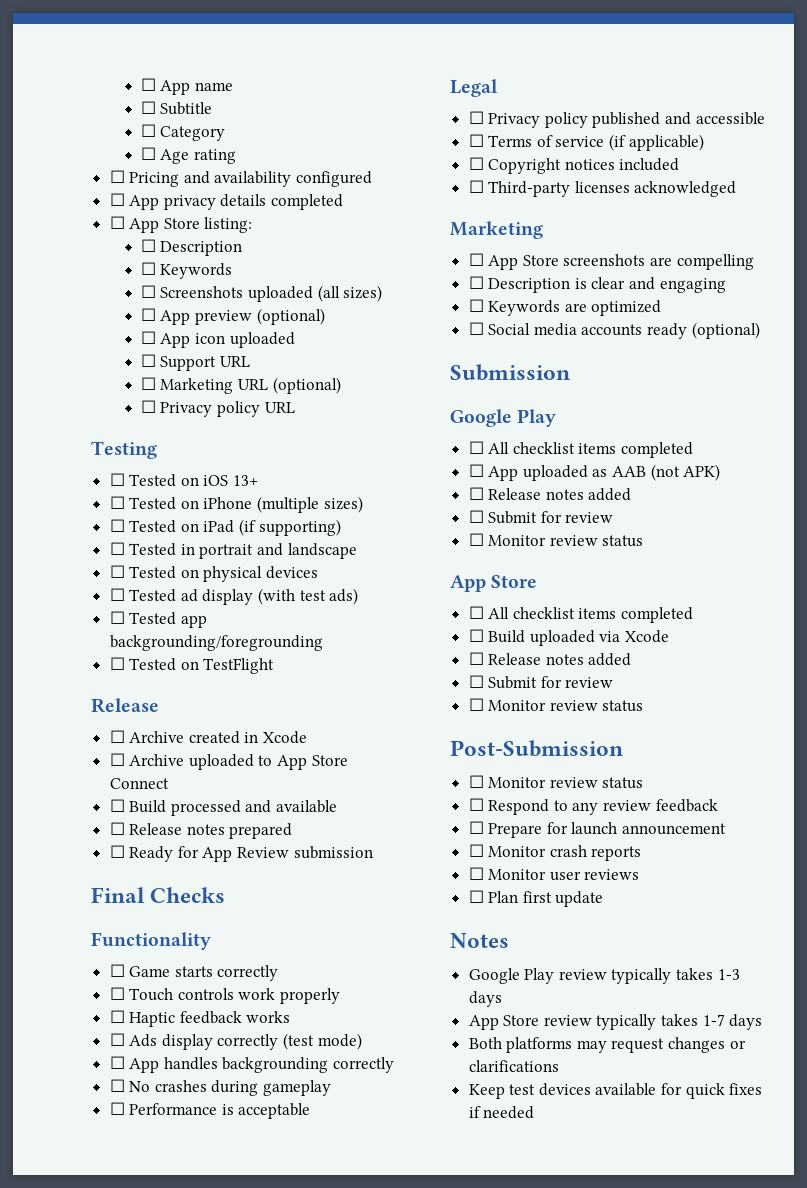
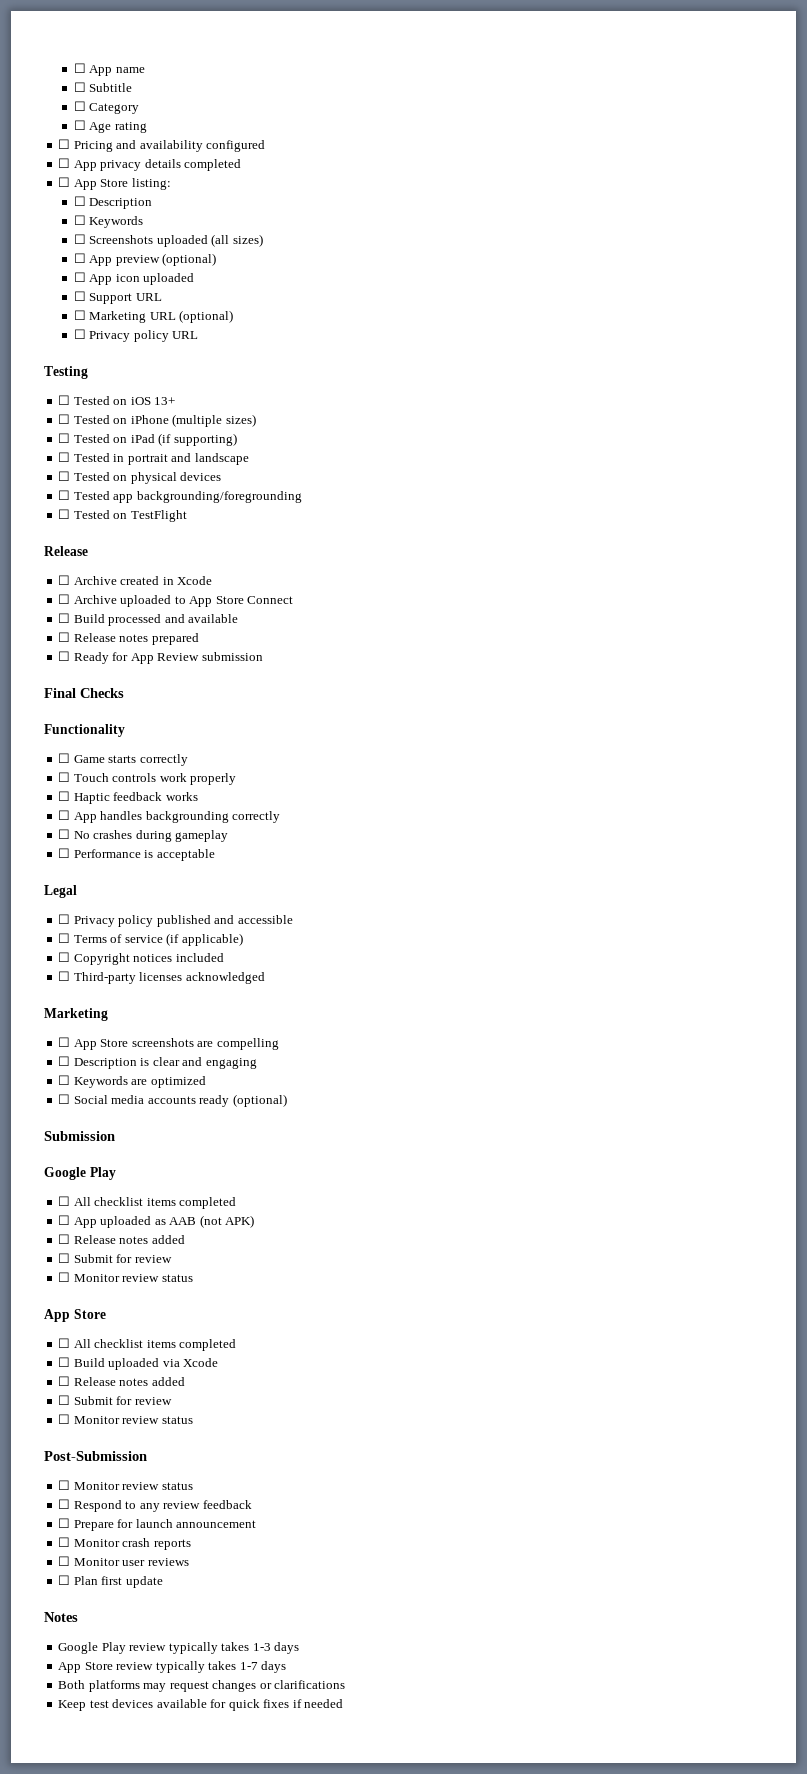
- ☐ Tested ad display (with test ads)
- ☐ Ads display correctly (test mode)

